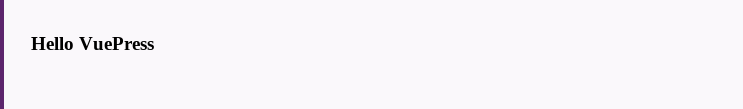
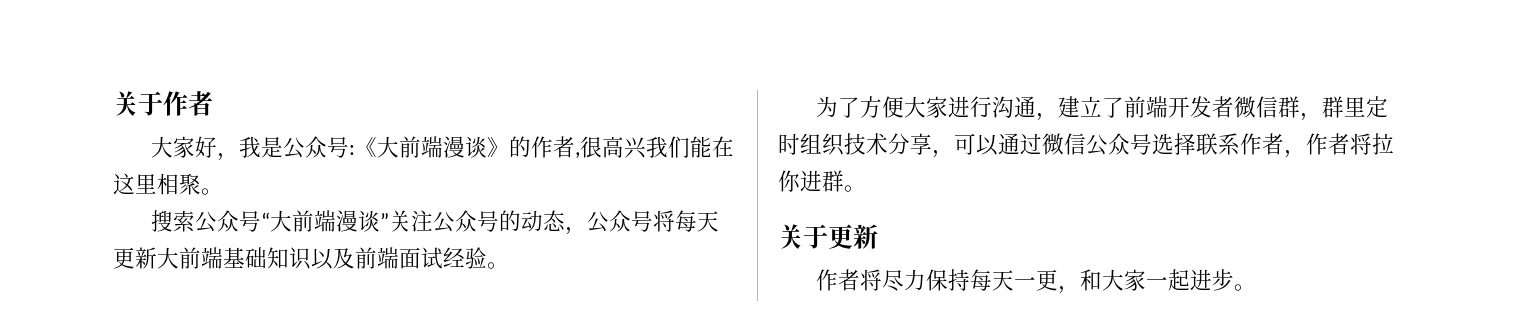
- Hello VuePress
+ 关于作者
+ 大家好，我是公众号:《大前端漫谈》的作者,很高兴我们能在这里相聚。
+ 搜索公众号“大前端漫谈”关注公众号的动态，公众号将每天更新大前端基础知识以及前端面试经验。
+ 为了方便大家进行沟通，建立了前端开发者微信群，群里定时组织技术分享，可以通过微信公众号选择联系作者，作者将拉你进群。
+ 关于更新
+ 作者将尽力保持每天一更，和大家一起进步。

